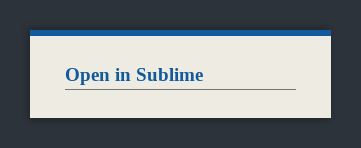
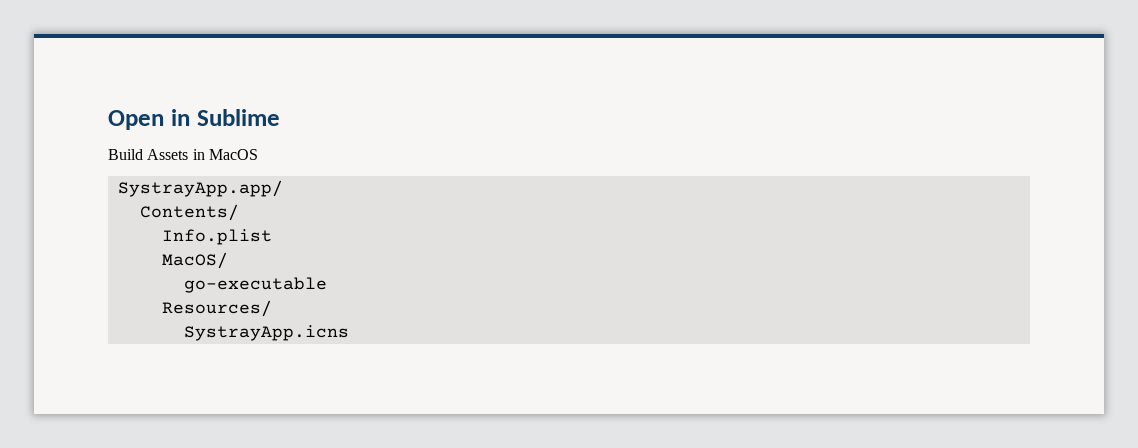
+ Build Assets in MacOS
+ SystrayApp.app/
+ Contents/
+ Info.plist
+ MacOS/
+ go-executable
+ Resources/
+ SystrayApp.icns

